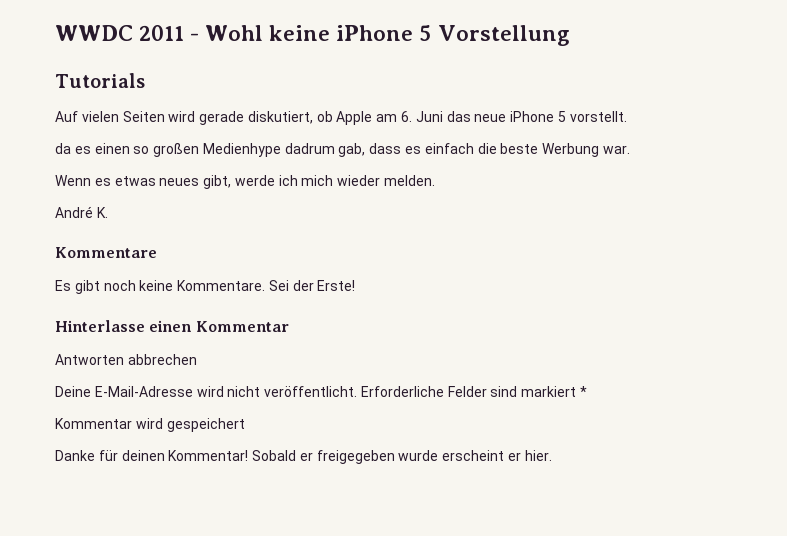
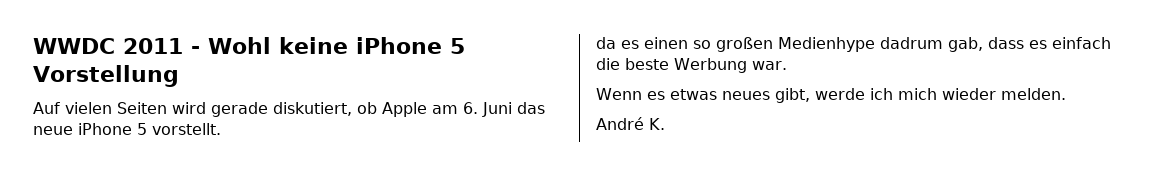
- Tutorials
- Kommentare
- Es gibt noch keine Kommentare. Sei der Erste!
- Hinterlasse einen Kommentar
- Antworten abbrechen
- Deine E-Mail-Adresse wird nicht veröffentlicht. Erforderliche Felder sind markiert *
- Kommentar wird gespeichert
- Danke für deinen Kommentar! Sobald er freigegeben wurde erscheint er hier.

